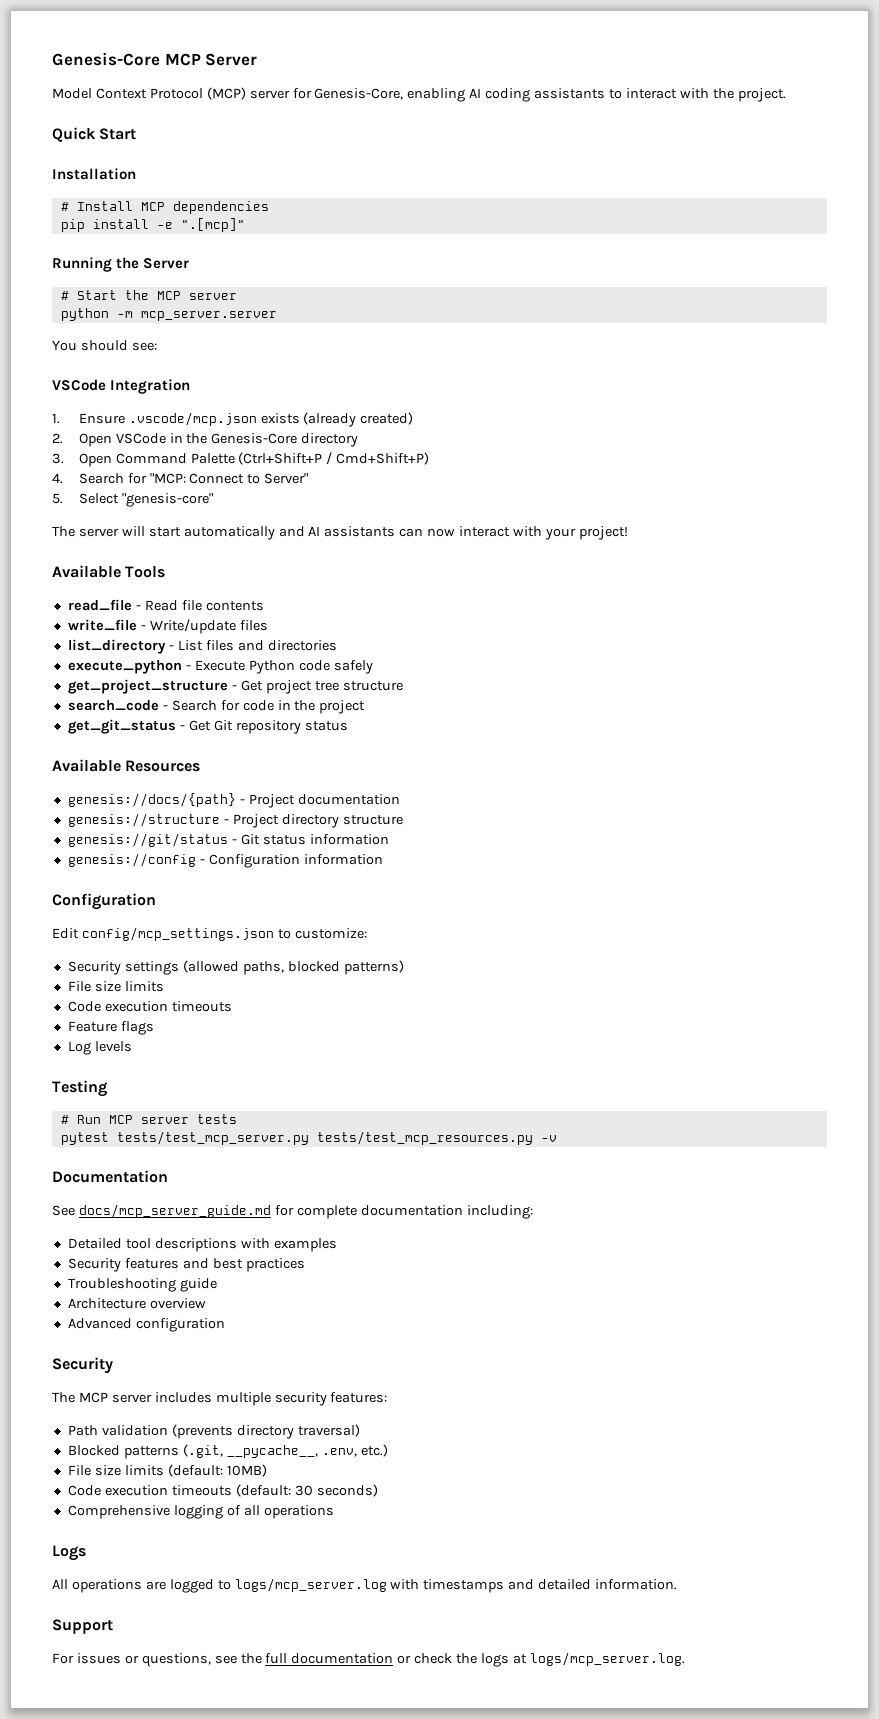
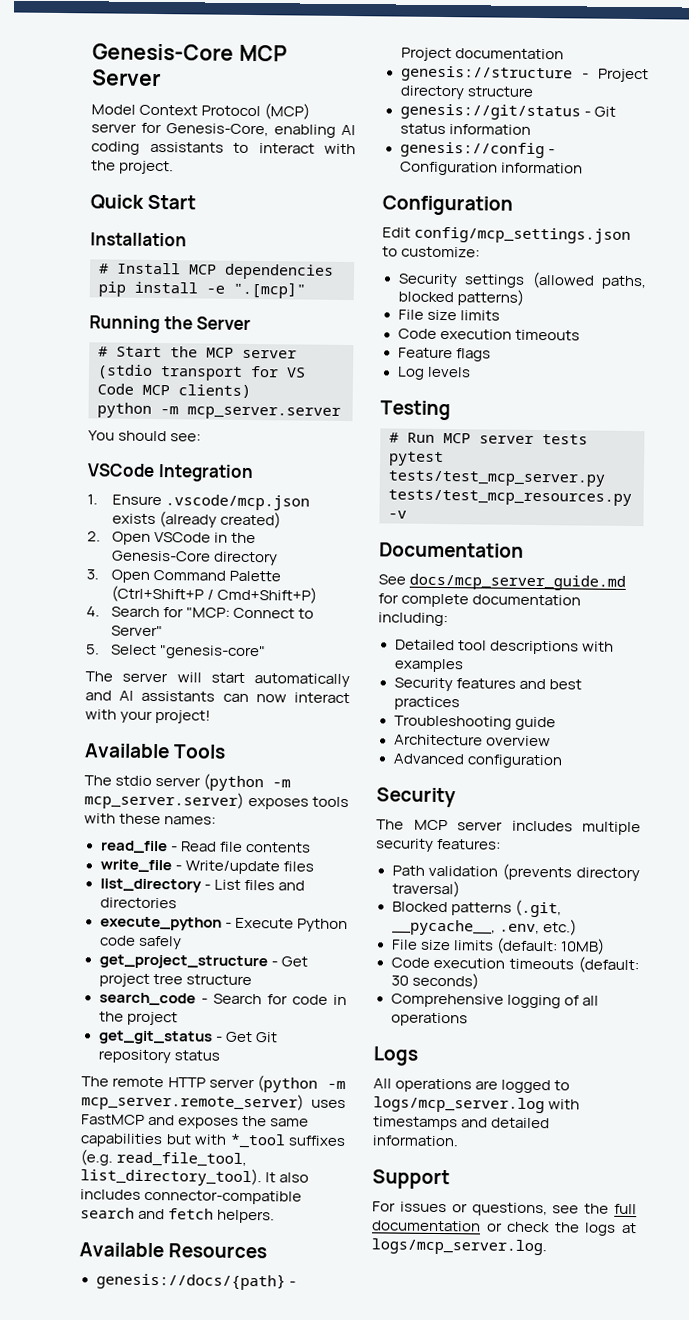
- # Start the MCP server
+ # Start the MCP server (stdio transport for VS Code MCP clients)
+ The stdio server (python -m mcp_server.server) exposes tools with these names:
+ The remote HTTP server (python -m mcp_server.remote_server) uses FastMCP and exposes the same capabilities but with *_tool suffixes (e.g. read_file_tool, list_directory_tool). It also includes connector-compatible search and fetch helpers.

